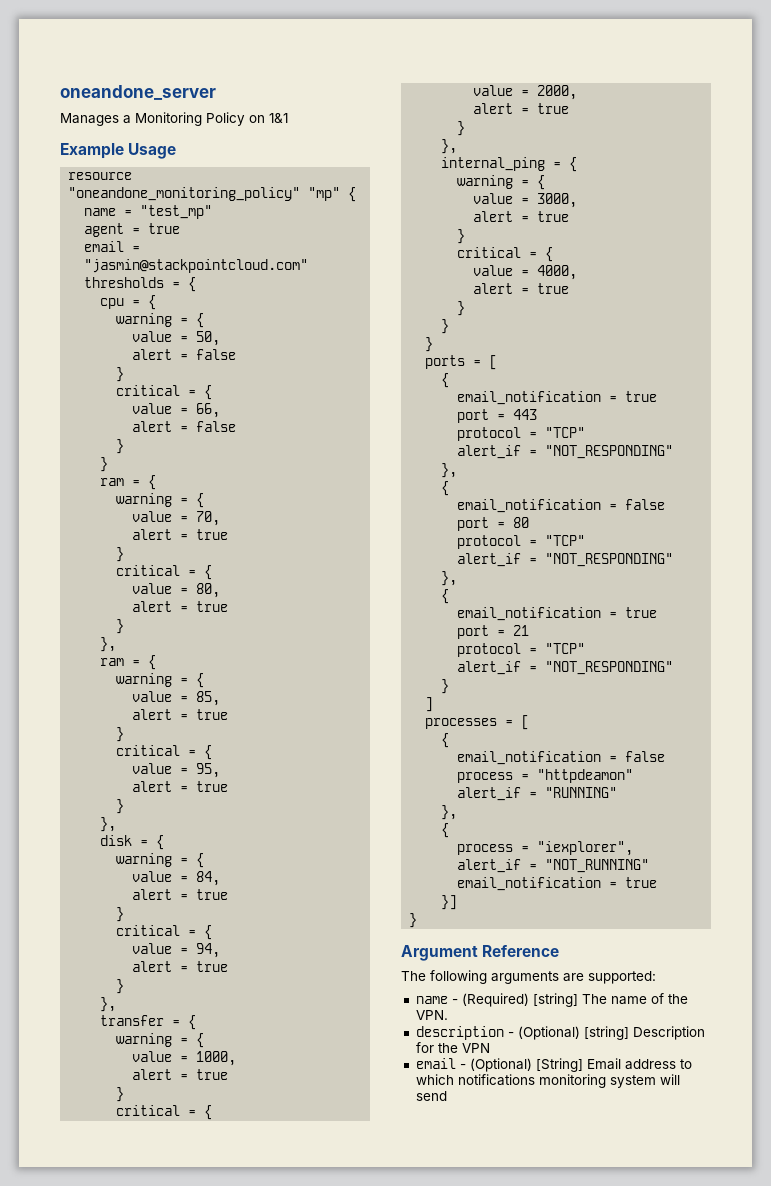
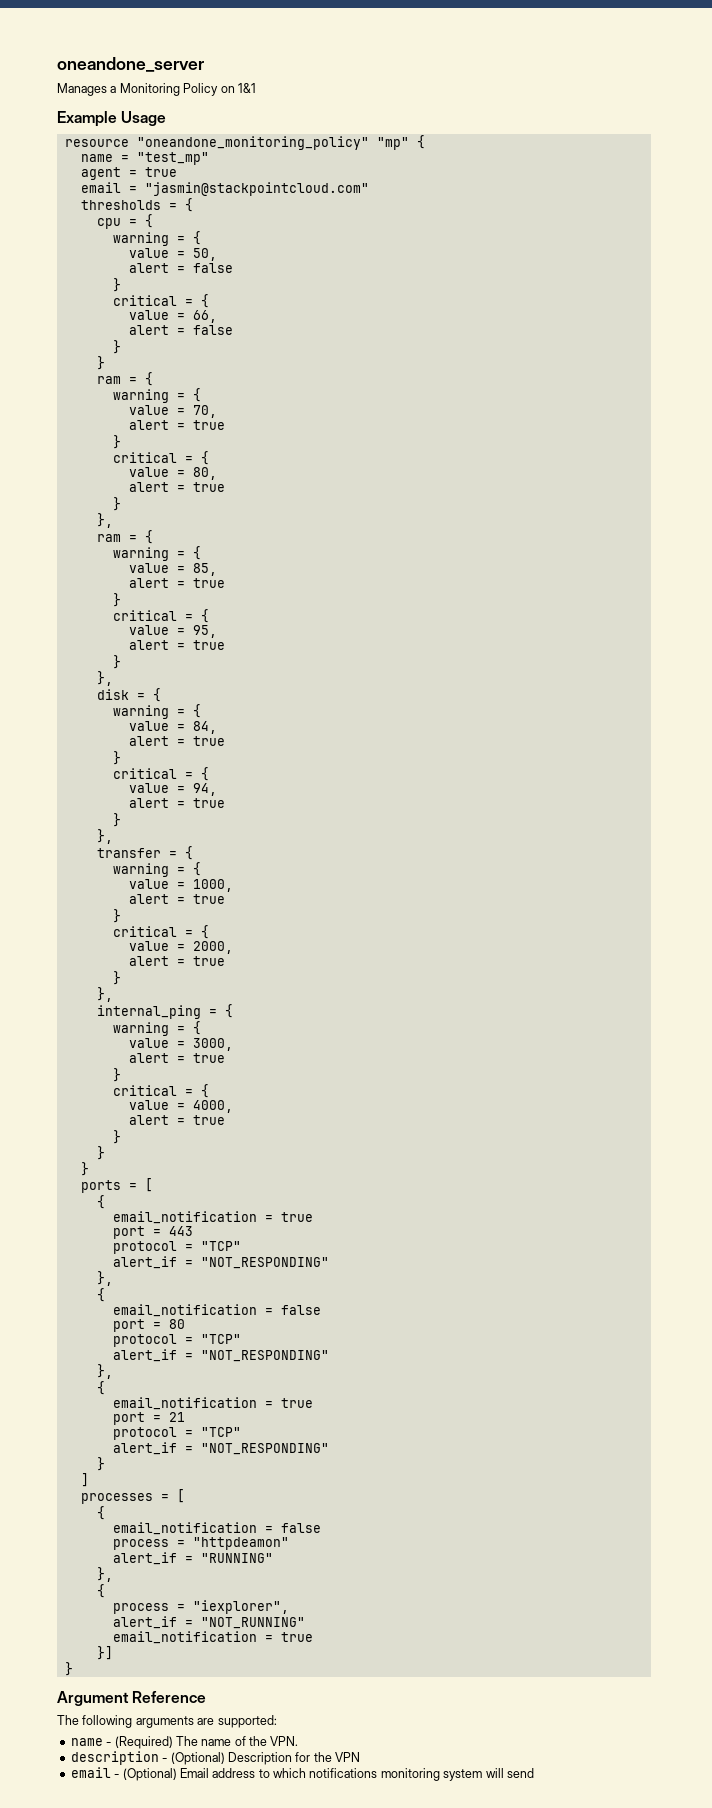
- name - (Required) [string] The name of the VPN.
+ name - (Required) The name of the VPN.
- description - (Optional) [string] Description for the VPN
+ description - (Optional) Description for the VPN
- email - (Optional) [String] Email address to which notifications monitoring system will send
+ email - (Optional) Email address to which notifications monitoring system will send

